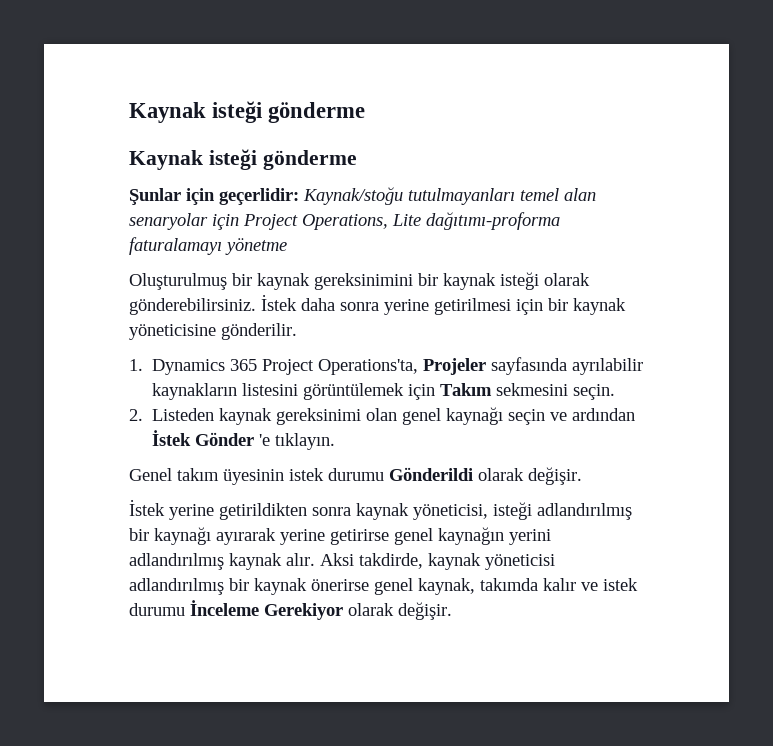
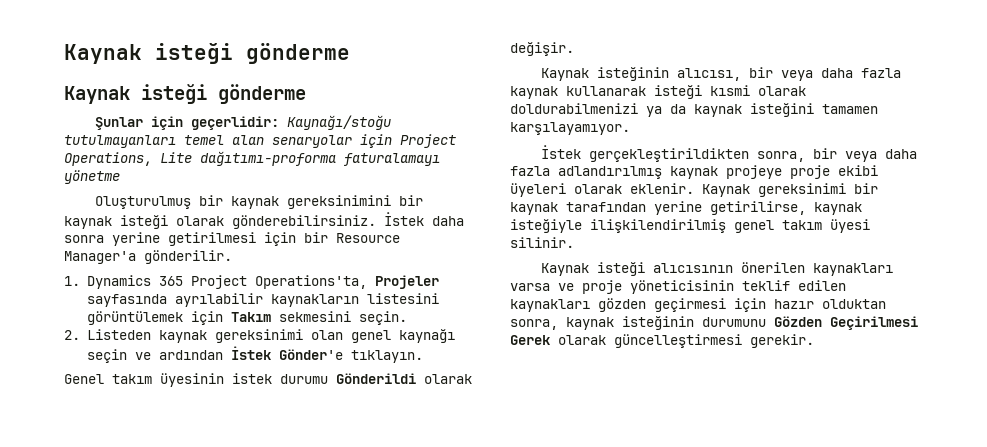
- Şunlar için geçerlidir: Kaynak/stoğu tutulmayanları temel alan senaryolar için Project Operations, Lite dağıtımı-proforma faturalamayı yönetme
+ Şunlar için geçerlidir: Kaynağı/stoğu tutulmayanları temel alan senaryolar için Project Operations, Lite dağıtımı-proforma faturalamayı yönetme
- İstek daha sonra yerine getirilmesi için bir kaynak yöneticisine gönderilir.
+ İstek daha sonra yerine getirilmesi için bir Resource Manager'a gönderilir.
- 2. Listeden kaynak gereksinimi olan genel kaynağı seçin ve ardından İstek Gönder 'e tıklayın.
+ 2. Listeden kaynak gereksinimi olan genel kaynağı seçin ve ardından İstek Gönder'e tıklayın.
- İstek yerine getirildikten sonra kaynak yöneticisi, isteği adlandırılmış bir kaynağı ayırarak yerine getirirse genel kaynağın yerini adlandırılmış kaynak alır. Aksi takdirde, kaynak yöneticisi adlandırılmış bir kaynak önerirse genel kaynak, takımda kalır ve istek durumu İnceleme Gerekiyor olarak değişir.
+ Kaynak isteğinin alıcısı, bir veya daha fazla kaynak kullanarak isteği kısmi olarak doldurabilmenizi ya da kaynak isteğini tamamen karşılayamıyor.
+ İstek gerçekleştirildikten sonra, bir veya daha fazla adlandırılmış kaynak projeye proje ekibi üyeleri olarak eklenir. Kaynak gereksinimi bir kaynak tarafından yerine getirilirse, kaynak isteğiyle ilişkilendirilmiş genel takım üyesi silinir.
+ Kaynak isteği alıcısının önerilen kaynakları varsa ve proje yöneticisinin teklif edilen kaynakları gözden geçirmesi için hazır olduktan sonra, kaynak isteğinin durumunu Gözden Geçirilmesi Gerek olarak güncelleştirmesi gerekir.

